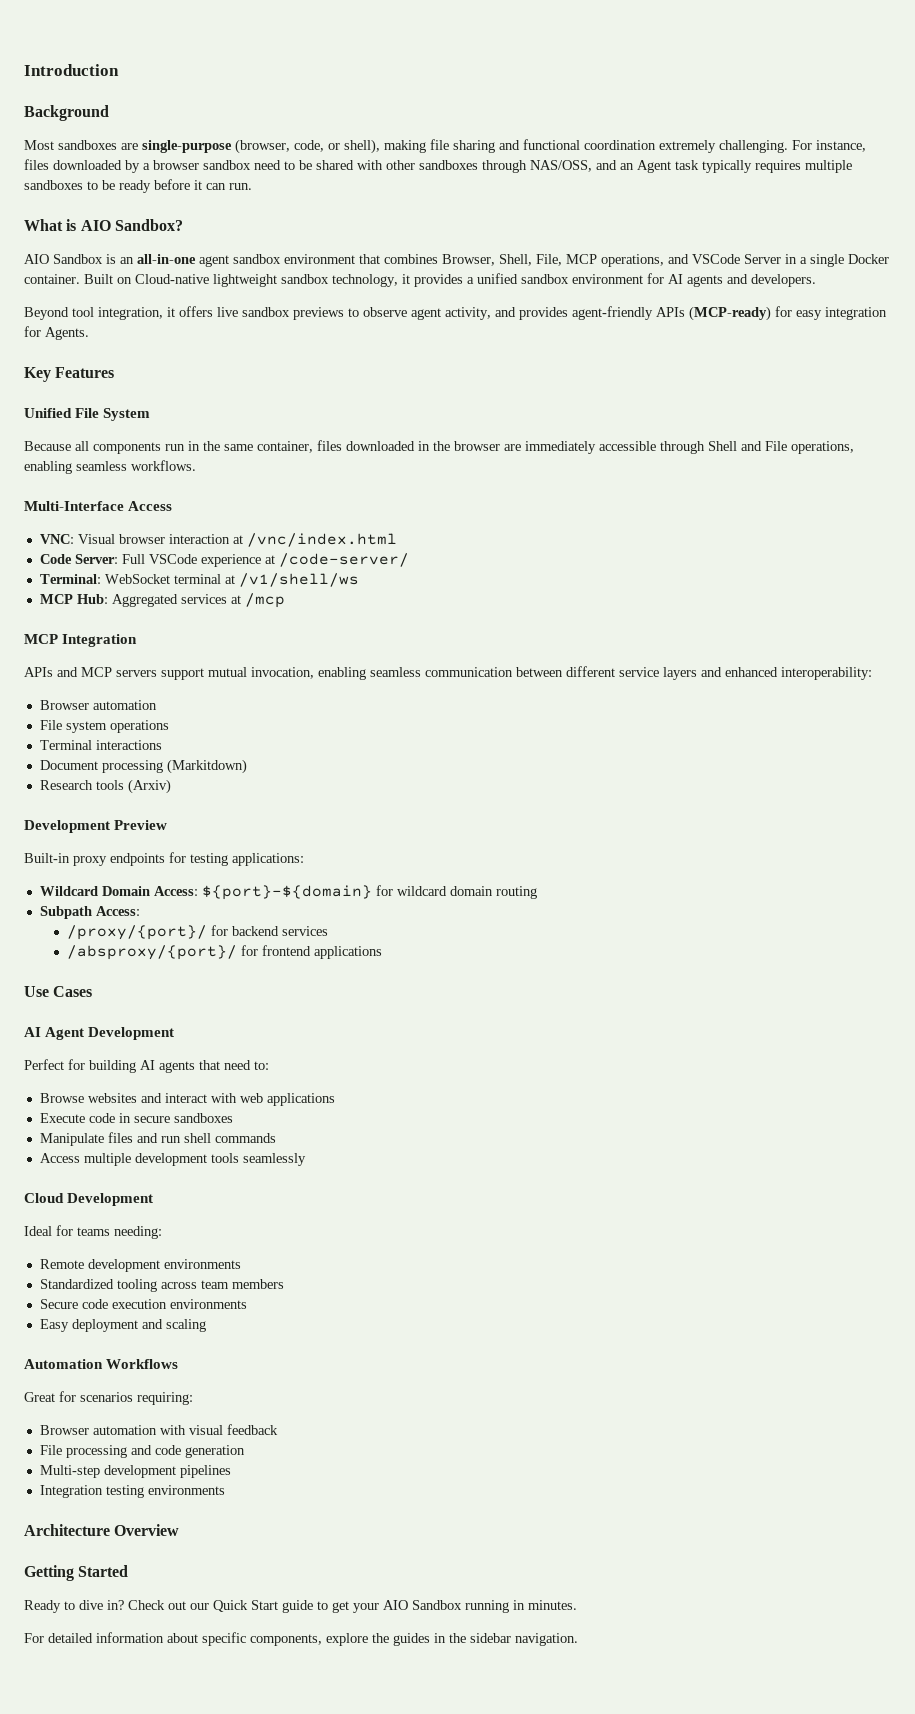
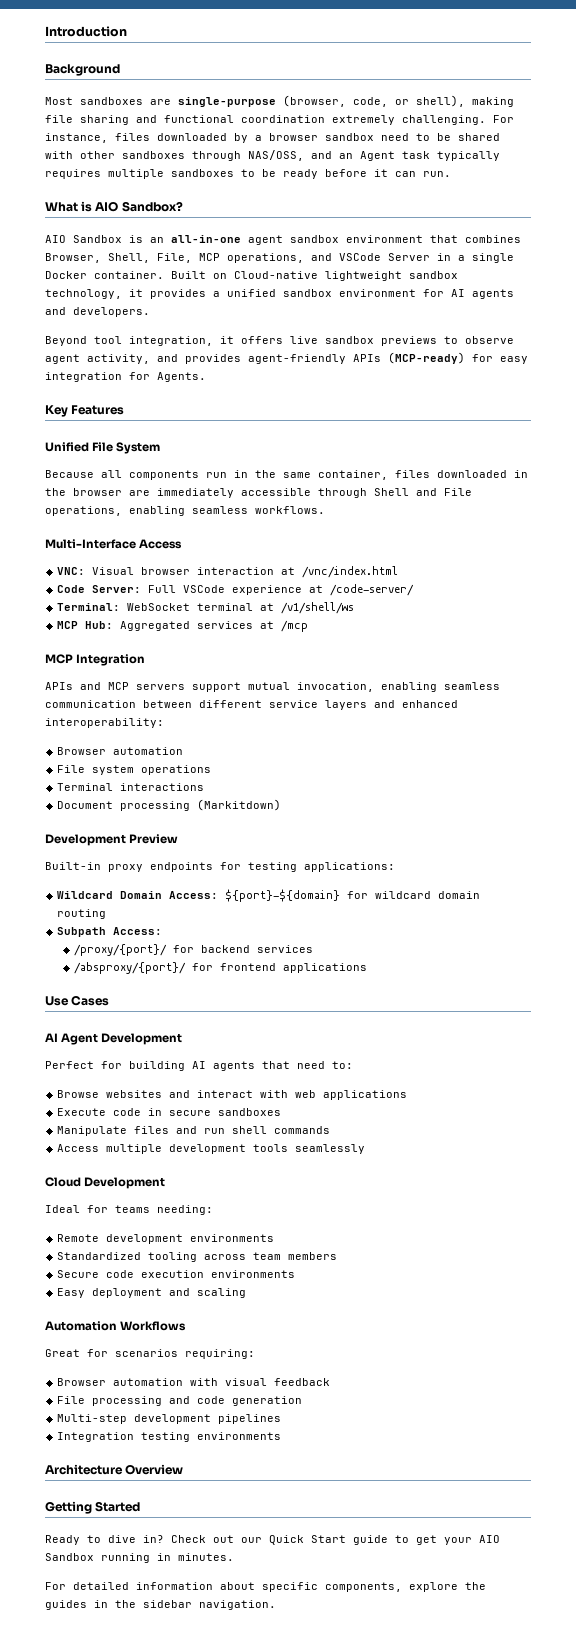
- Research tools (Arxiv)

